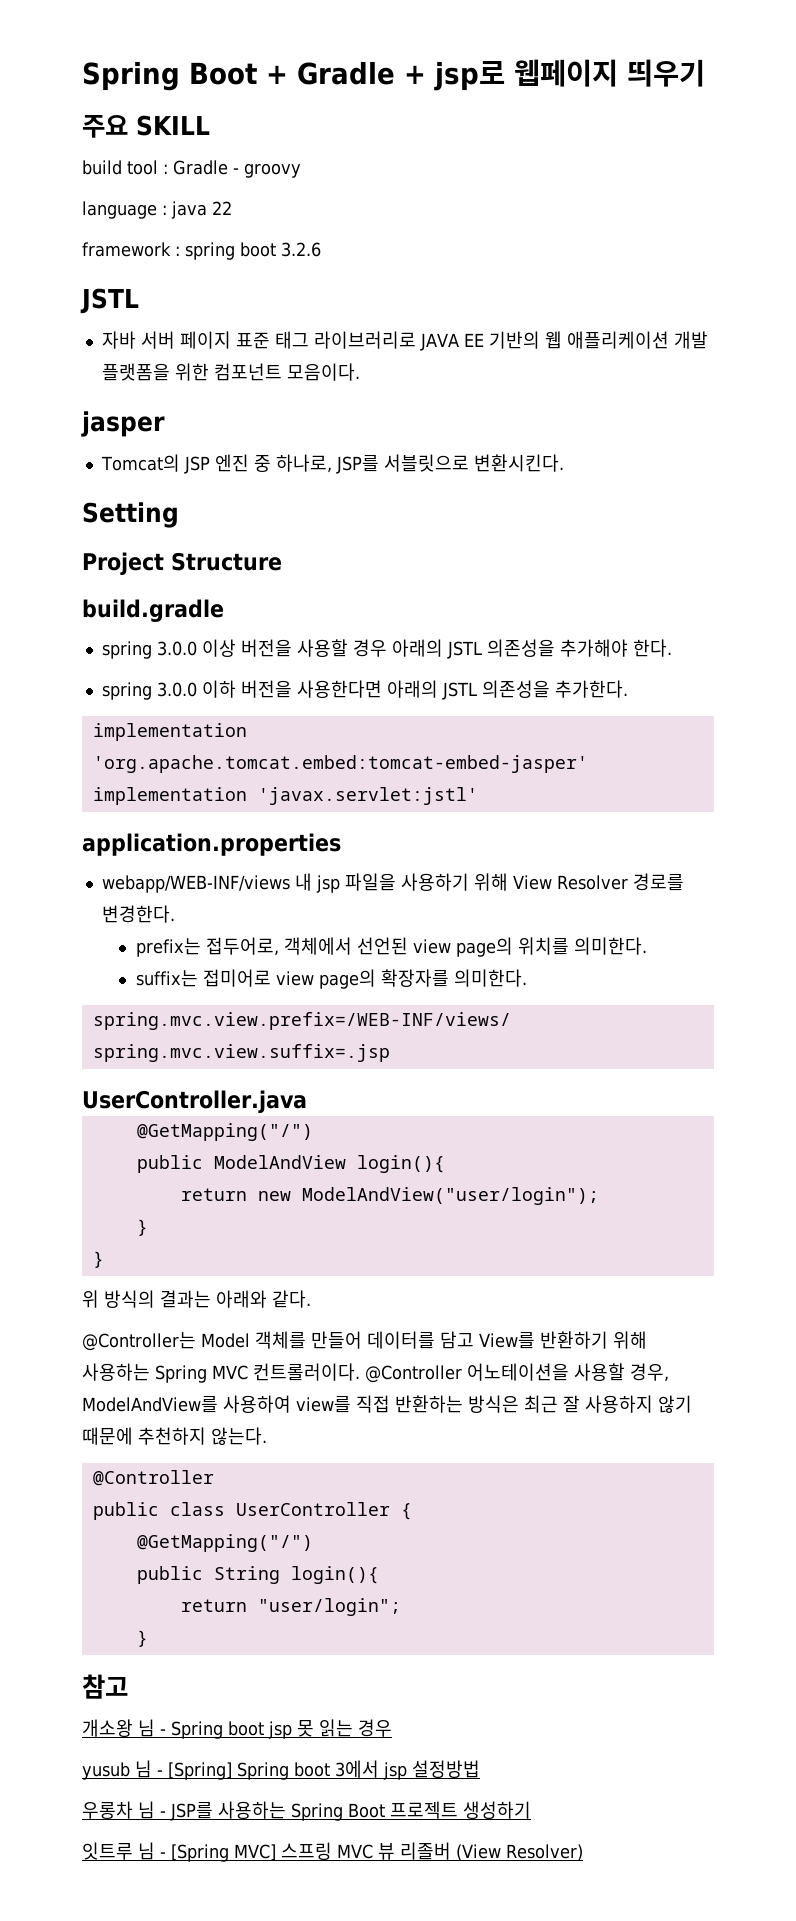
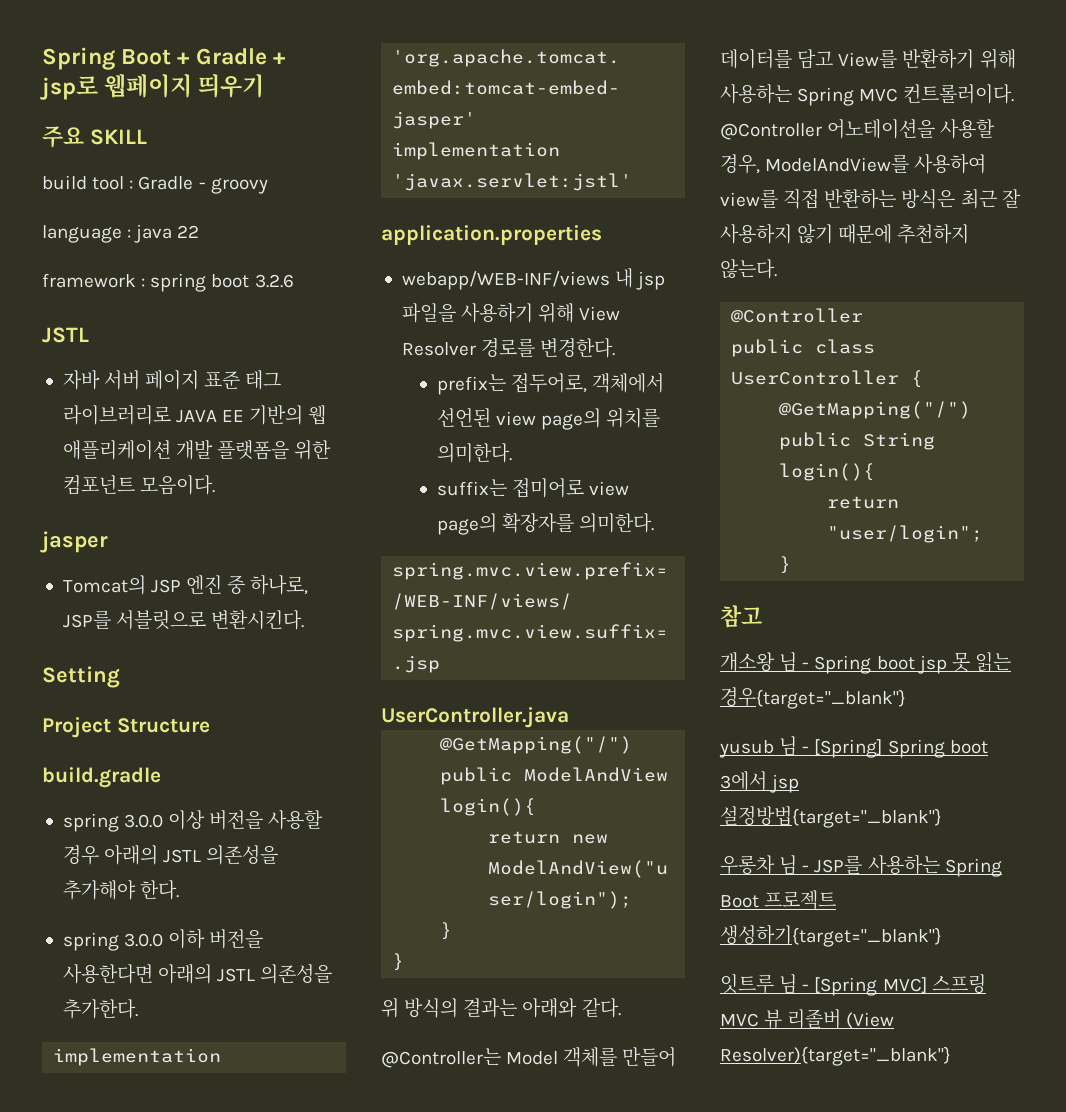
- 개소왕 님 - Spring boot jsp 못 읽는 경우
+ 개소왕 님 - Spring boot jsp 못 읽는 경우{target="_blank"}
- yusub 님 - [Spring] Spring boot 3에서 jsp 설정방법
+ yusub 님 - [Spring] Spring boot 3에서 jsp 설정방법{target="_blank"}
- 우롱차 님 - JSP를 사용하는 Spring Boot 프로젝트 생성하기
+ 우롱차 님 - JSP를 사용하는 Spring Boot 프로젝트 생성하기{target="_blank"}
- 잇트루 님 - [Spring MVC] 스프링 MVC 뷰 리졸버 (View Resolver)
+ 잇트루 님 - [Spring MVC] 스프링 MVC 뷰 리졸버 (View Resolver){target="_blank"}

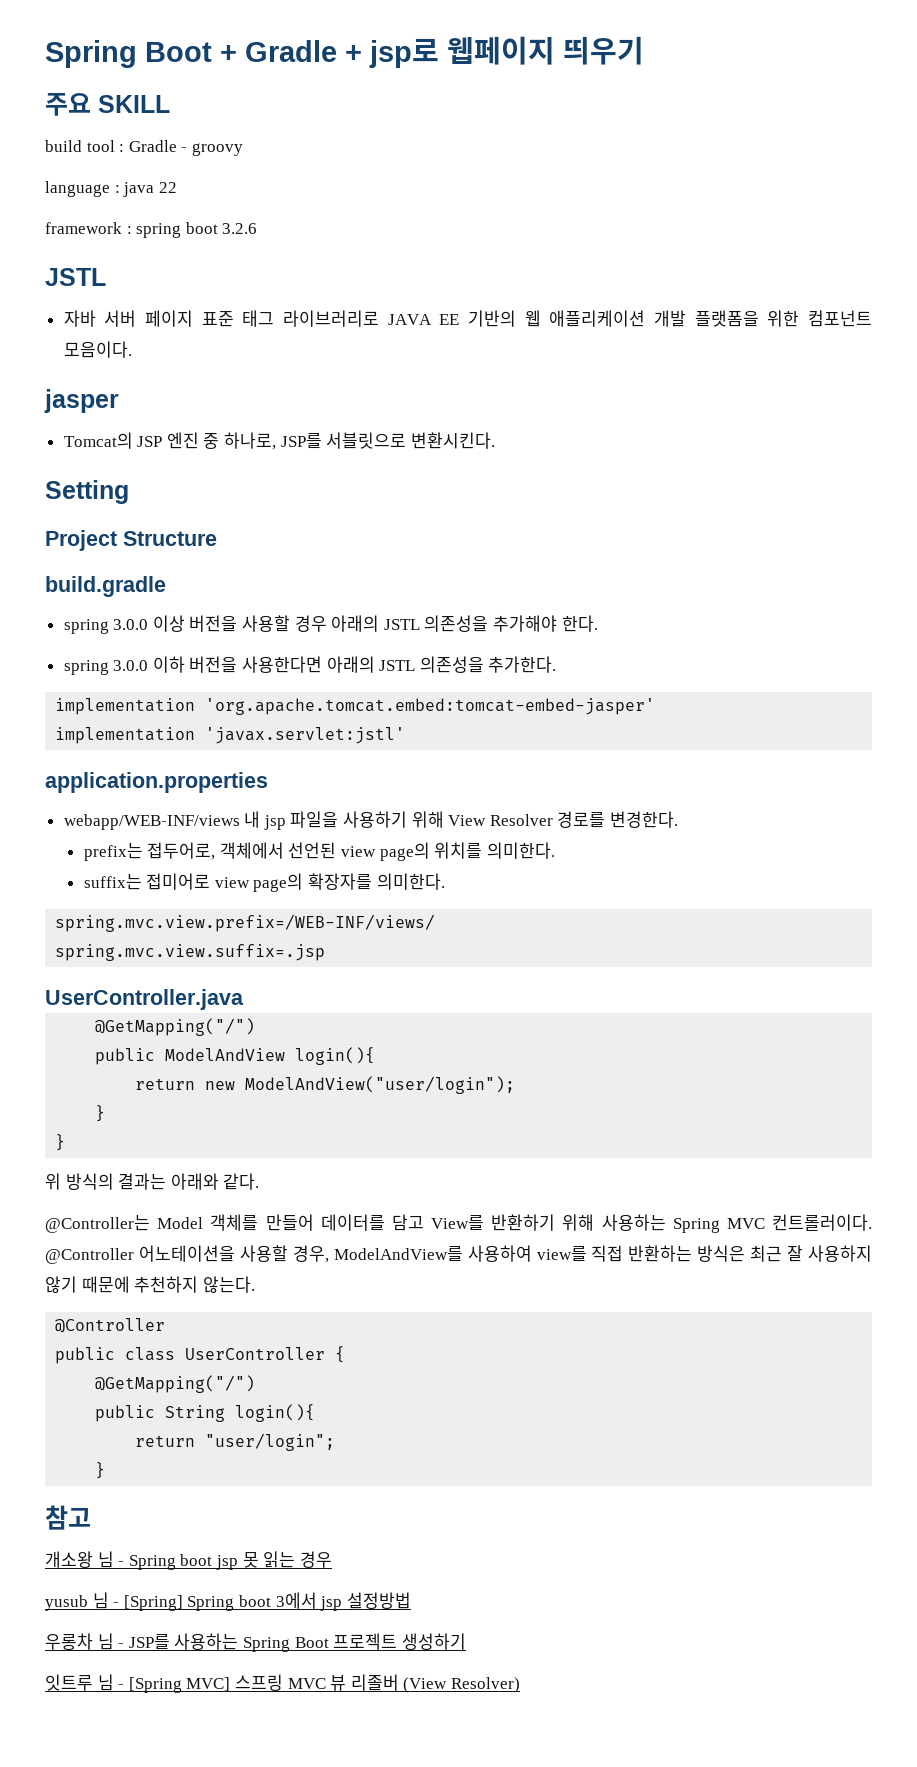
- 개소왕 님 - Spring boot jsp 못 읽는 경우{target="_blank"}
+ 개소왕 님 - Spring boot jsp 못 읽는 경우
- yusub 님 - [Spring] Spring boot 3에서 jsp 설정방법{target="_blank"}
+ yusub 님 - [Spring] Spring boot 3에서 jsp 설정방법
- 우롱차 님 - JSP를 사용하는 Spring Boot 프로젝트 생성하기{target="_blank"}
+ 우롱차 님 - JSP를 사용하는 Spring Boot 프로젝트 생성하기
- 잇트루 님 - [Spring MVC] 스프링 MVC 뷰 리졸버 (View Resolver){target="_blank"}
+ 잇트루 님 - [Spring MVC] 스프링 MVC 뷰 리졸버 (View Resolver)

